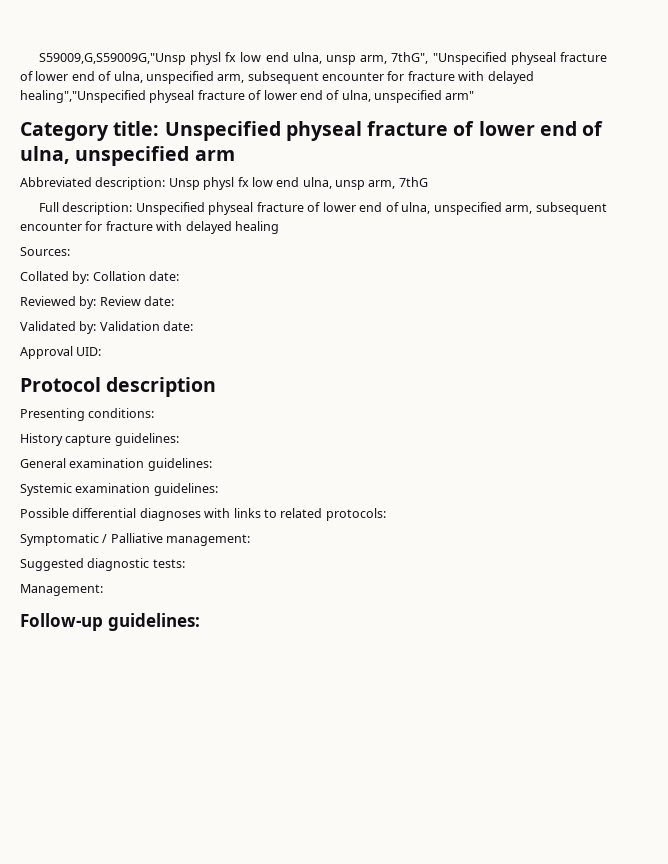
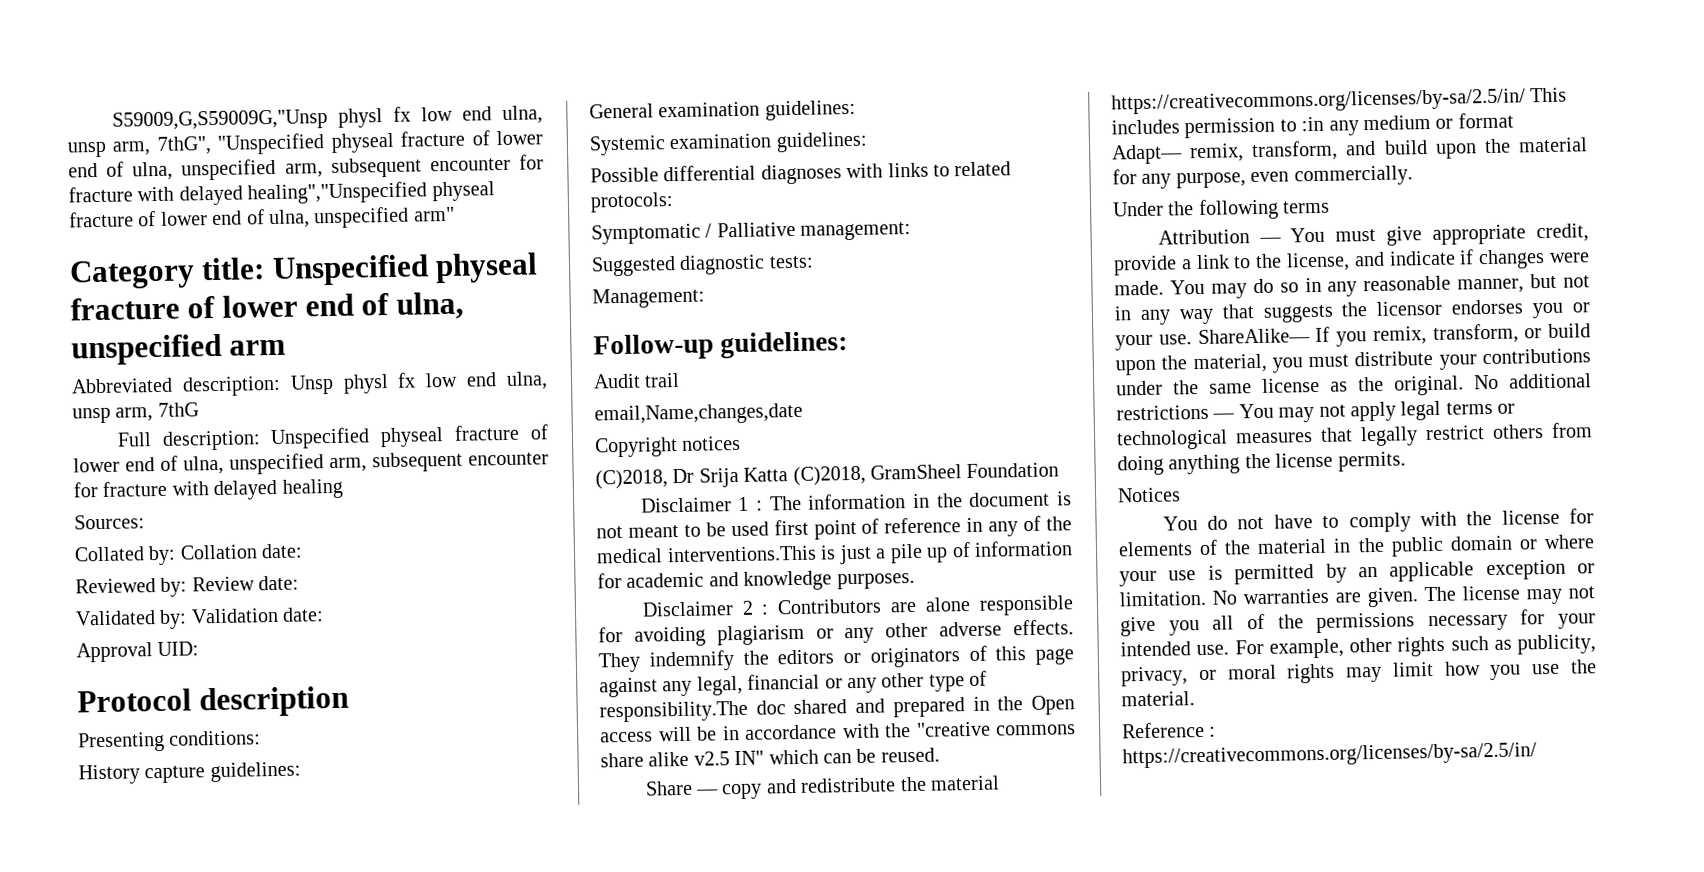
+ Audit trail
+ email,Name,changes,date
+ Copyright notices
+ (C)2018, Dr Srija Katta (C)2018, GramSheel Foundation
+ Disclaimer 1 : The information in the document is not meant to be used first point of reference in any of the medical interventions.This is just a pile up of information for academic and knowledge purposes.
+ Disclaimer 2 : Contributors are alone responsible for avoiding plagiarism or any other adverse effects. They indemnify the editors or originators of this page against any legal, financial or any other type of responsibility.The doc shared and prepared in the Open access will be in accordance with the "creative commons share alike v2.5 IN" which can be reused.
+ Share — copy and redistribute the material https://creativecommons.org/licenses/by-sa/2.5/in/ This includes permission to :in any medium or format Adapt— remix, transform, and build upon the material for any purpose, even commercially.
+ Under the following terms
+ Attribution — You must give appropriate credit, provide a link to the license, and indicate if changes were made. You may do so in any reasonable manner, but not in any way that suggests the licensor endorses you or your use. ShareAlike— If you remix, transform, or build upon the material, you must distribute your contributions under the same license as the original. No additional restrictions — You may not apply legal terms or technological measures that legally restrict others from doing anything the license permits.
+ Notices
+ You do not have to comply with the license for elements of the material in the public domain or where your use is permitted by an applicable exception or limitation. No warranties are given. The license may not give you all of the permissions necessary for your intended use. For example, other rights such as publicity, privacy, or moral rights may limit how you use the material.
+ Reference : https://creativecommons.org/licenses/by-sa/2.5/in/

